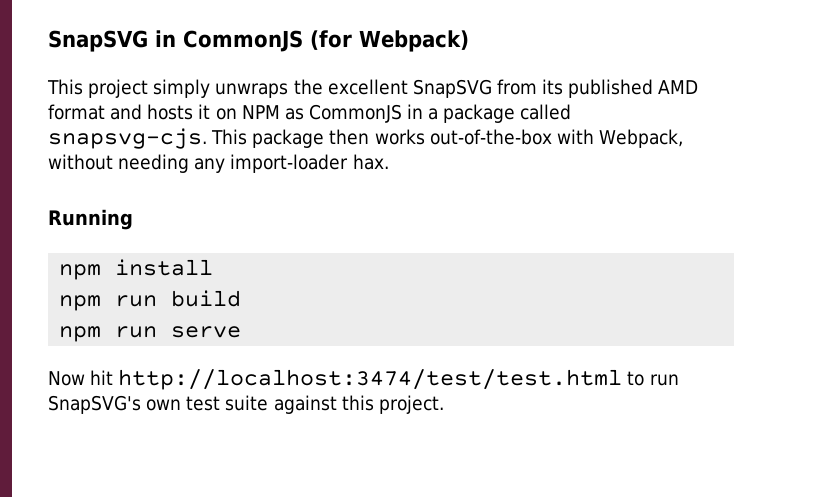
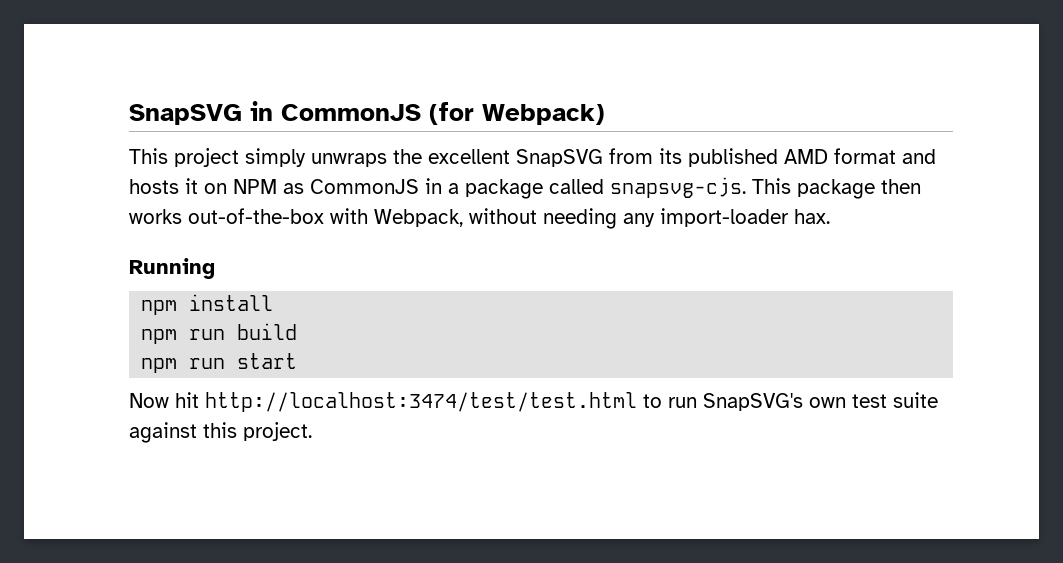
- npm run serve
+ npm run start

